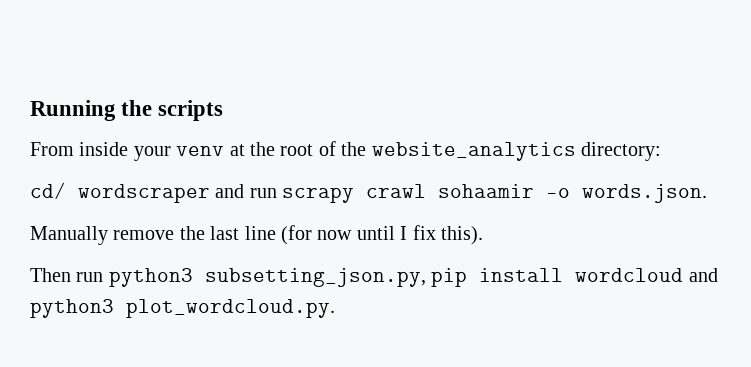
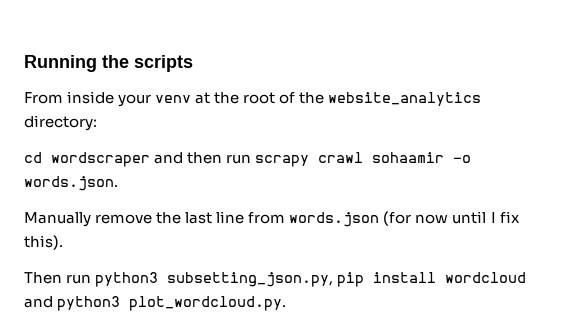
- cd/ wordscraper and run scrapy crawl sohaamir -o words.json.
+ cd wordscraper and then run scrapy crawl sohaamir -o words.json.
- Manually remove the last line (for now until I fix this).
+ Manually remove the last line from words.json (for now until I fix this).

